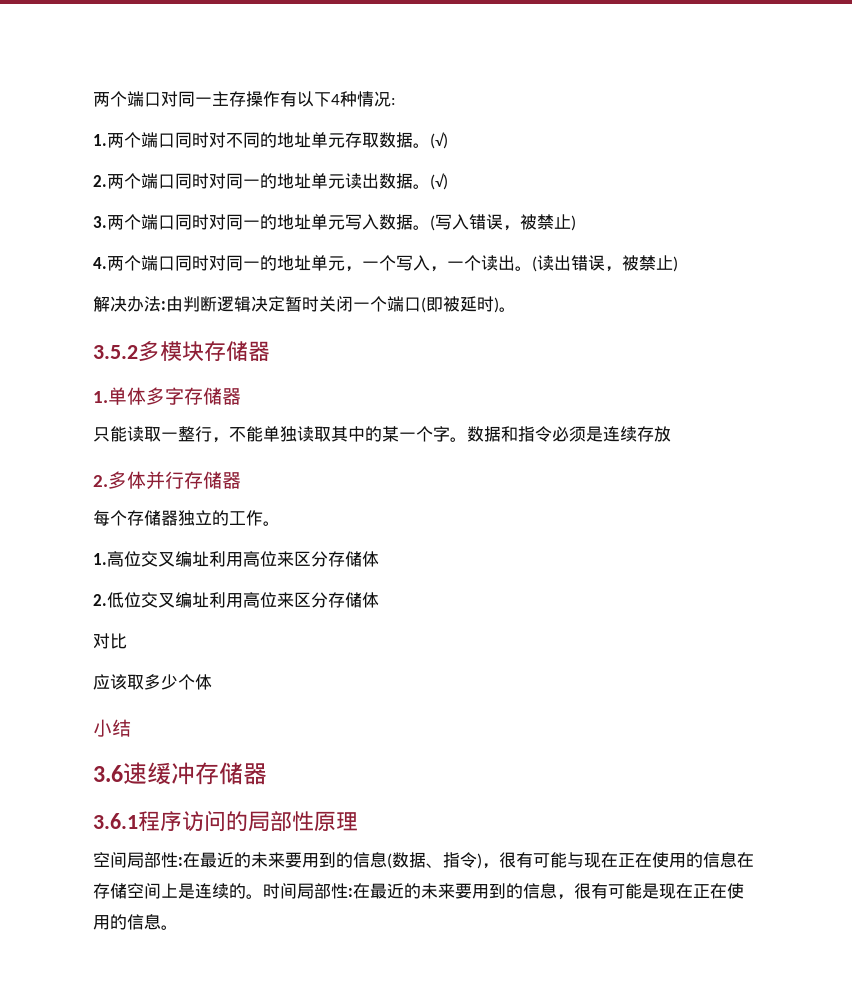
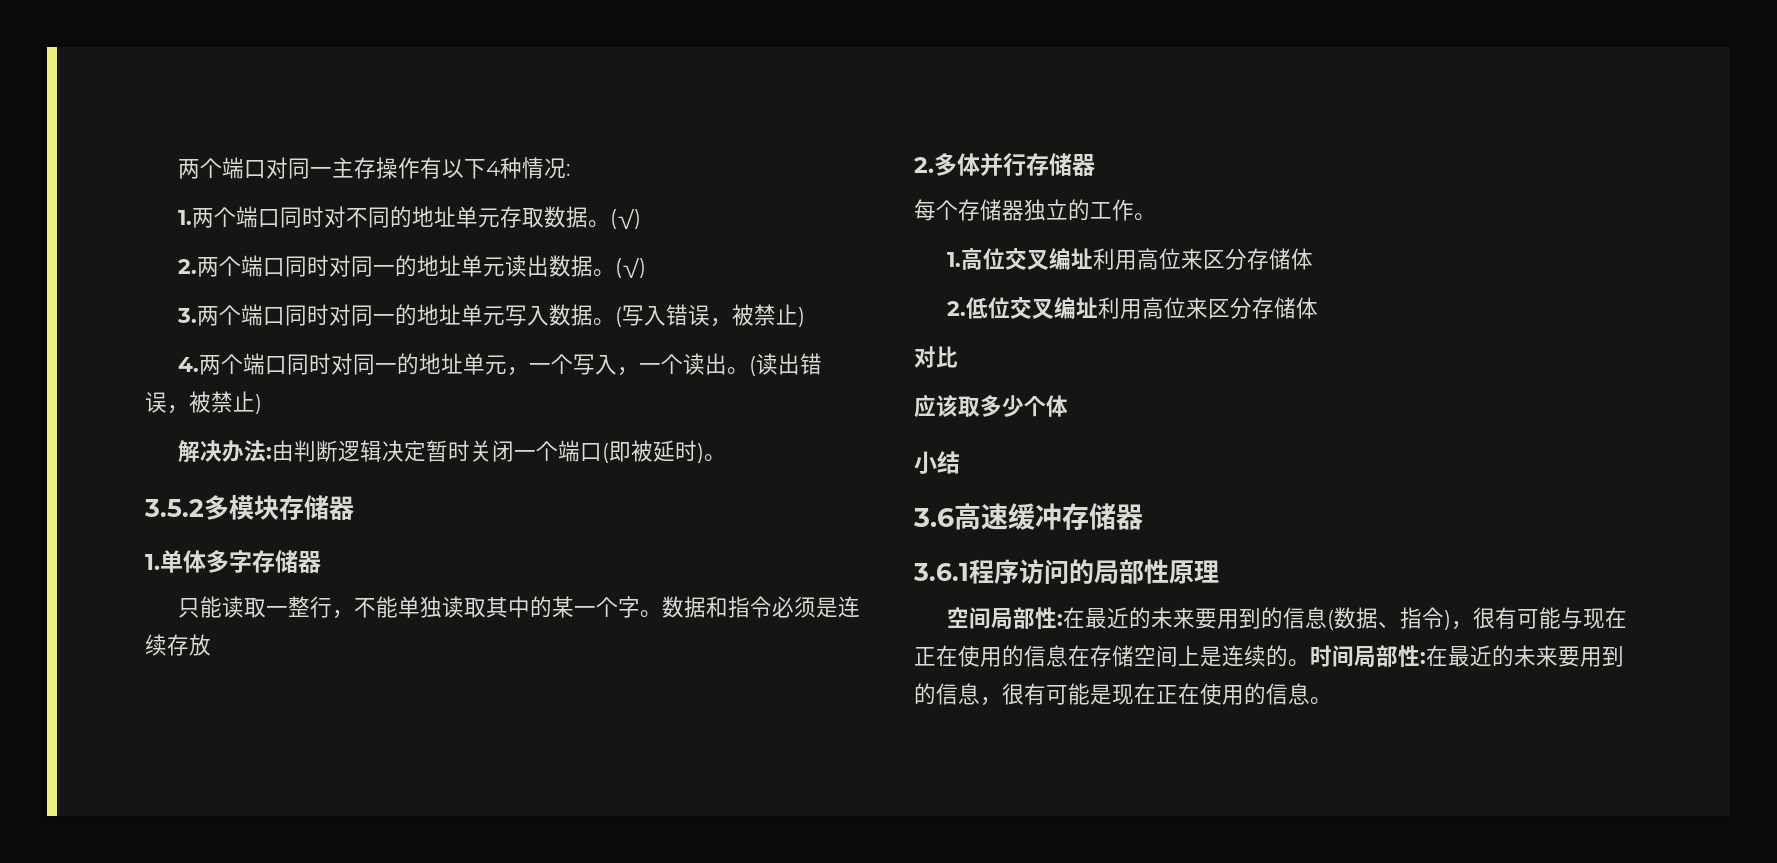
- 3.6速缓冲存储器
+ 3.6高速缓冲存储器

